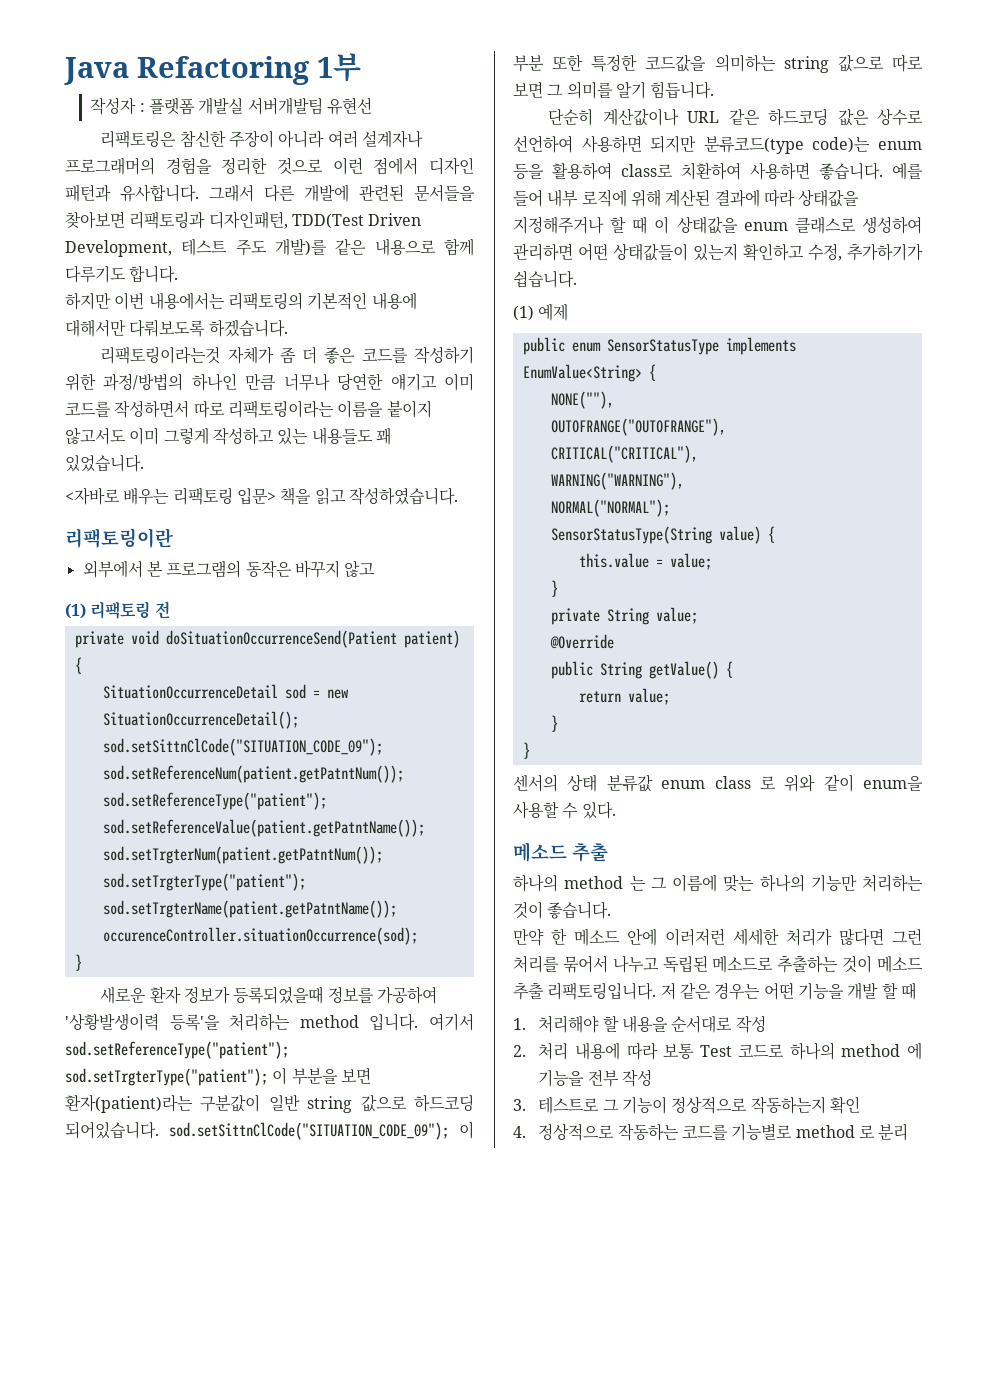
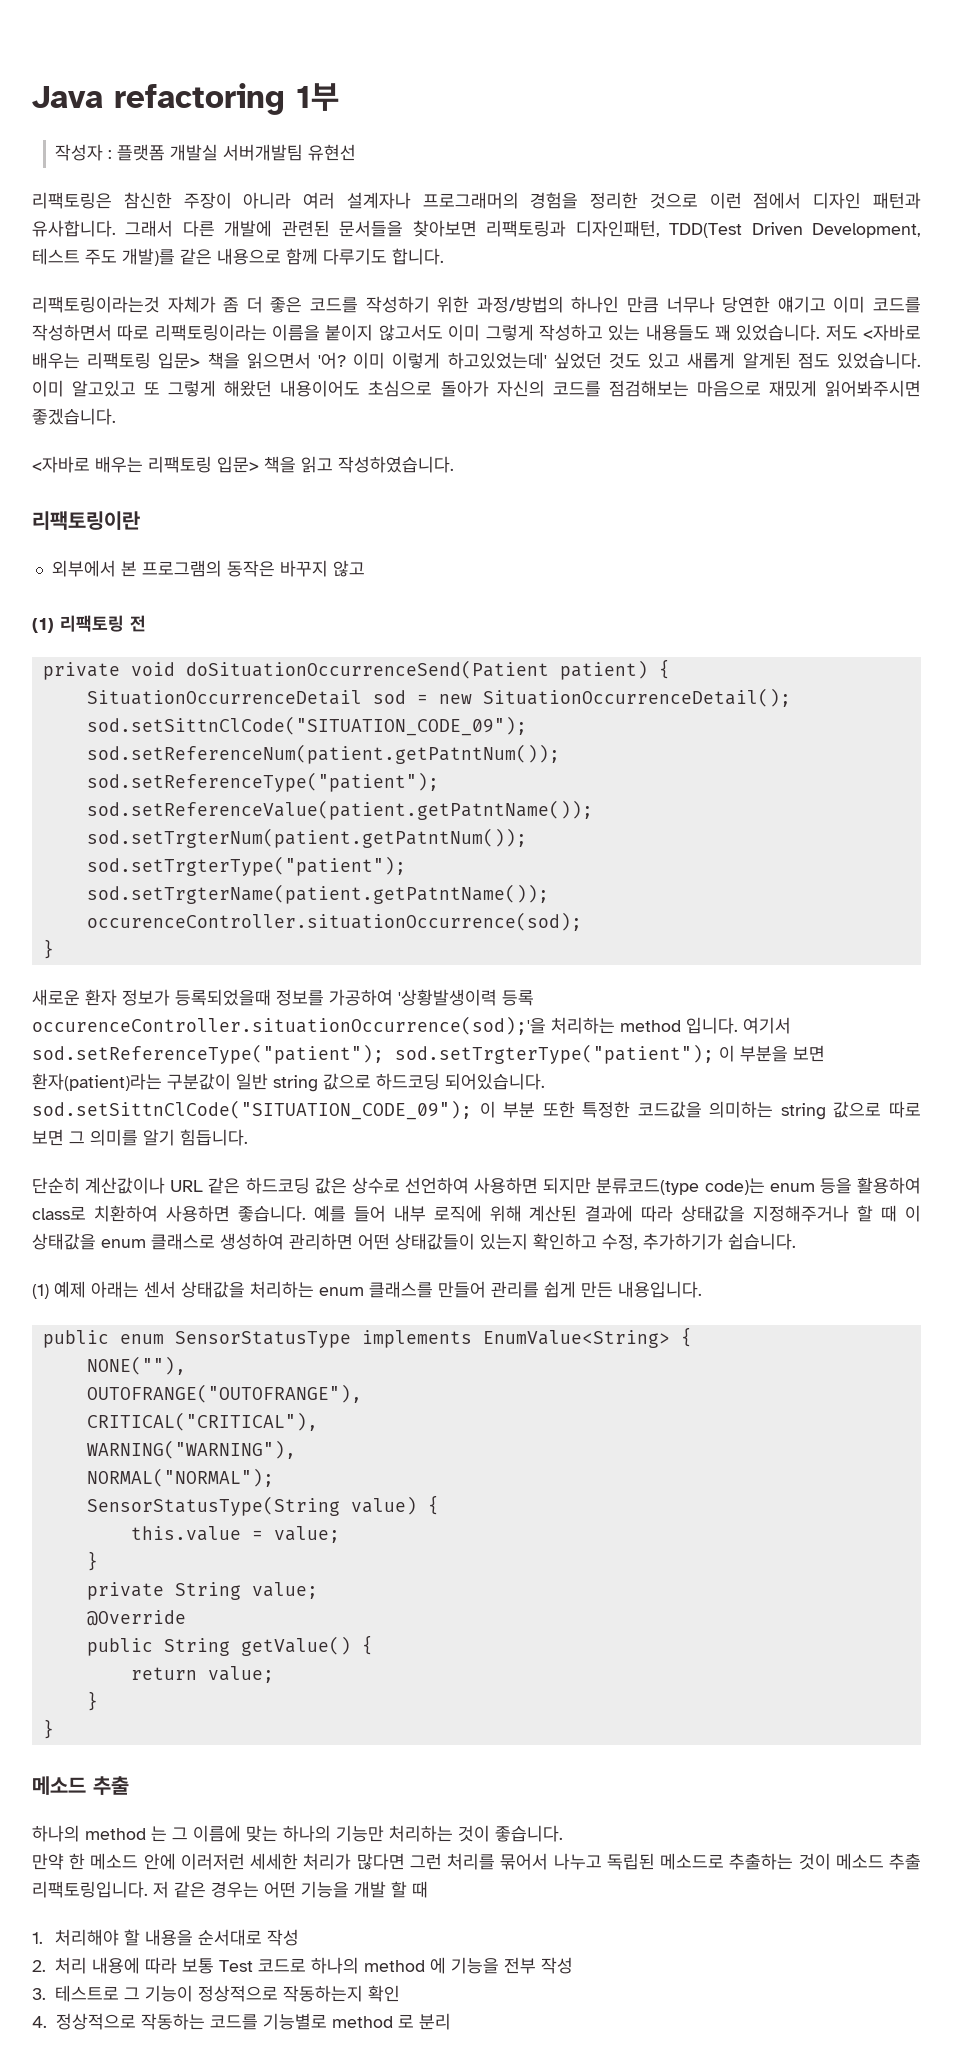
- Java Refactoring 1부
+ Java refactoring 1부
- 하지만 이번 내용에서는 리팩토링의 기본적인 내용에 대해서만 다뤄보도록 하겠습니다.
+ 저도 <자바로 배우는 리팩토링 입문> 책을 읽으면서 '어? 이미 이렇게 하고있었는데' 싶었던 것도 있고 새롭게 알게된 점도 있었습니다. 이미 알고있고 또 그렇게 해왔던 내용이어도 초심으로 돌아가 자신의 코드를 점검해보는 마음으로 재밌게 읽어봐주시면 좋겠습니다.
- 새로운 환자 정보가 등록되었을때 정보를 가공하여 '상황발생이력 등록'을 처리하는 method 입니다.
+ 새로운 환자 정보가 등록되었을때 정보를 가공하여 '상황발생이력 등록 occurenceController.situationOccurrence(sod);'을 처리하는 method 입니다.
- (1) 예제
+ (1) 예제 아래는 센서 상태값을 처리하는 enum 클래스를 만들어 관리를 쉽게 만든 내용입니다.
- 센서의 상태 분류값 enum class 로 위와 같이 enum을 사용할 수 있다.

